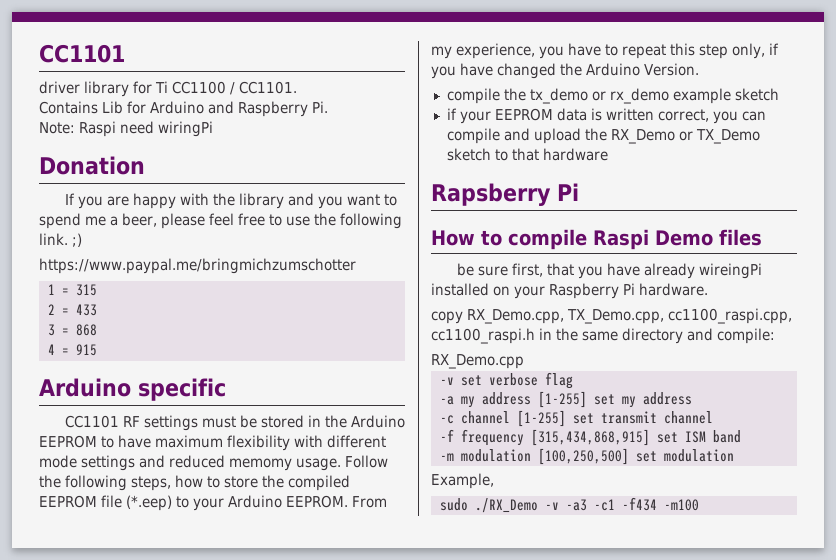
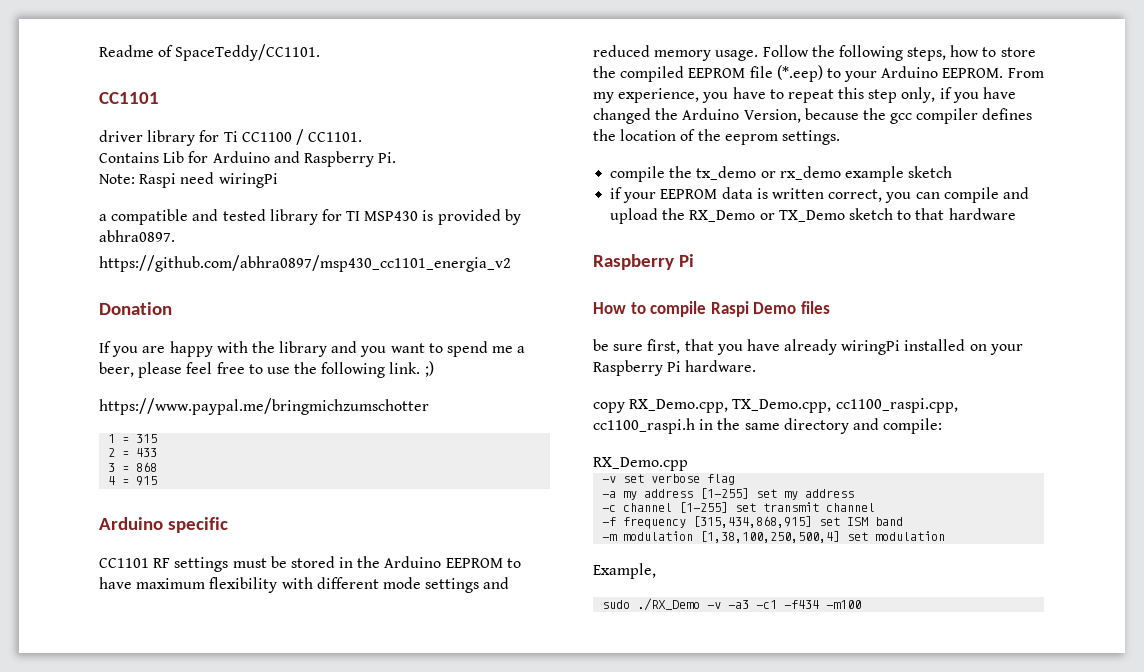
+ Readme of SpaceTeddy/CC1101.
+ a compatible and tested library for TI MSP430 is provided by abhra0897.
+ https://github.com/abhra0897/msp430_cc1101_energia_v2
- CC1101 RF settings must be stored in the Arduino EEPROM to have maximum flexibility with different mode settings and reduced memomy usage.
+ CC1101 RF settings must be stored in the Arduino EEPROM to have maximum flexibility with different mode settings and reduced memory usage.
- From my experience, you have to repeat this step only, if you have changed the Arduino Version.
+ From my experience, you have to repeat this step only, if you have changed the Arduino Version, because the gcc compiler defines the location of the eeprom settings.
  if your EEPROM data is written correct, you can compile and upload the RX_Demo or TX_Demo sketch to that hardware
- Rapsberry Pi
+ Raspberry Pi
- be sure first, that you have already wireingPi installed on your Raspberry Pi hardware.
+ be sure first, that you have already wiringPi installed on your Raspberry Pi hardware.
- -m modulation [100,250,500] set modulation
+ -m modulation [1,38,100,250,500,4] set modulation

